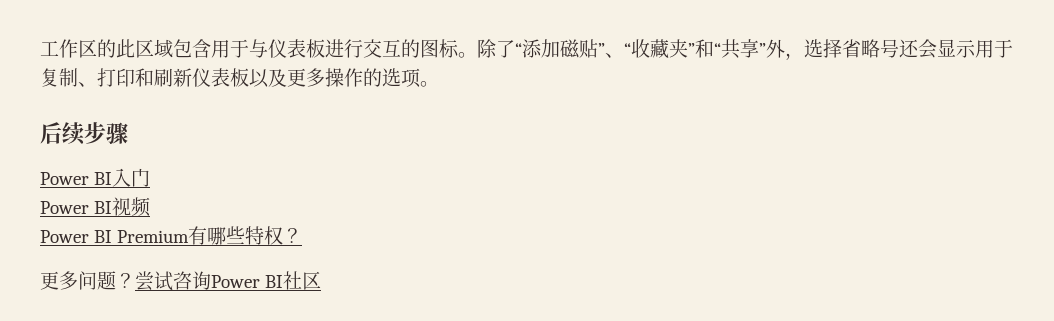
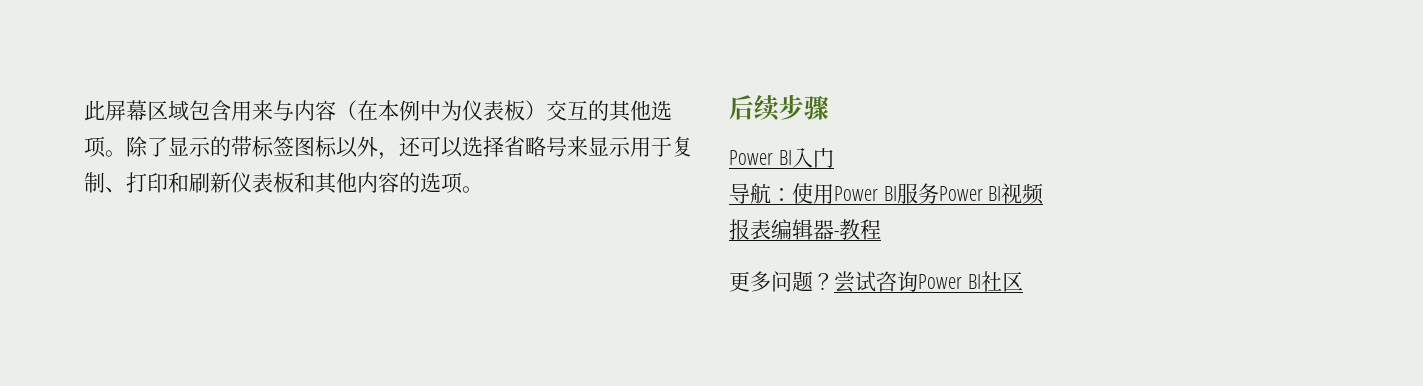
- 工作区的此区域包含用于与仪表板进行交互的图标。除了“添加磁贴”、“收藏夹”和“共享”外，选择省略号还会显示用于复制、打印和刷新仪表板以及更多操作的选项。
+ 此屏幕区域包含用来与内容（在本例中为仪表板）交互的其他选项。除了显示的带标签图标以外，还可以选择省略号来显示用于复制、打印和刷新仪表板和其他内容的选项。
- Power BI视频
- Power BI Premium有哪些特权？
+ 导航：使用Power BI服务Power BI视频
+ 报表编辑器-教程

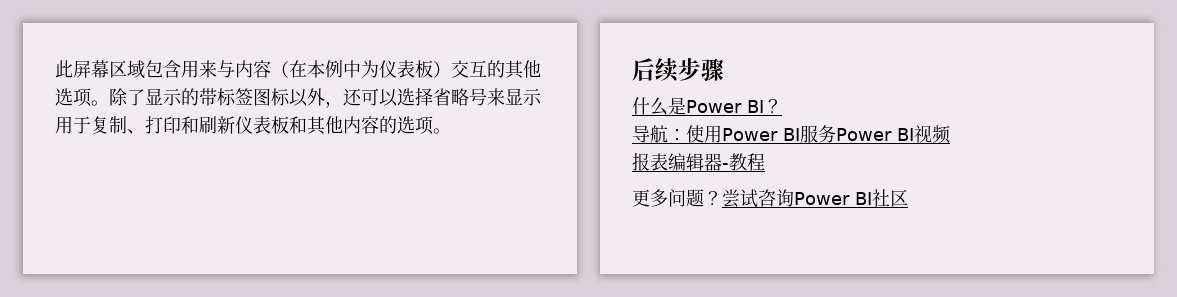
- Power BI入门
+ 什么是Power BI？

